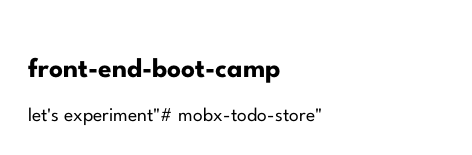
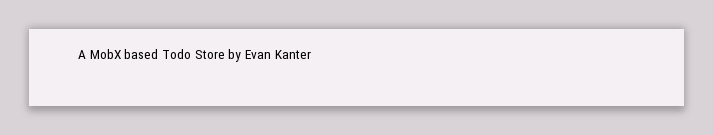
- front-end-boot-camp
- let's experiment"# mobx-todo-store"
+ A MobX based Todo Store by Evan Kanter

